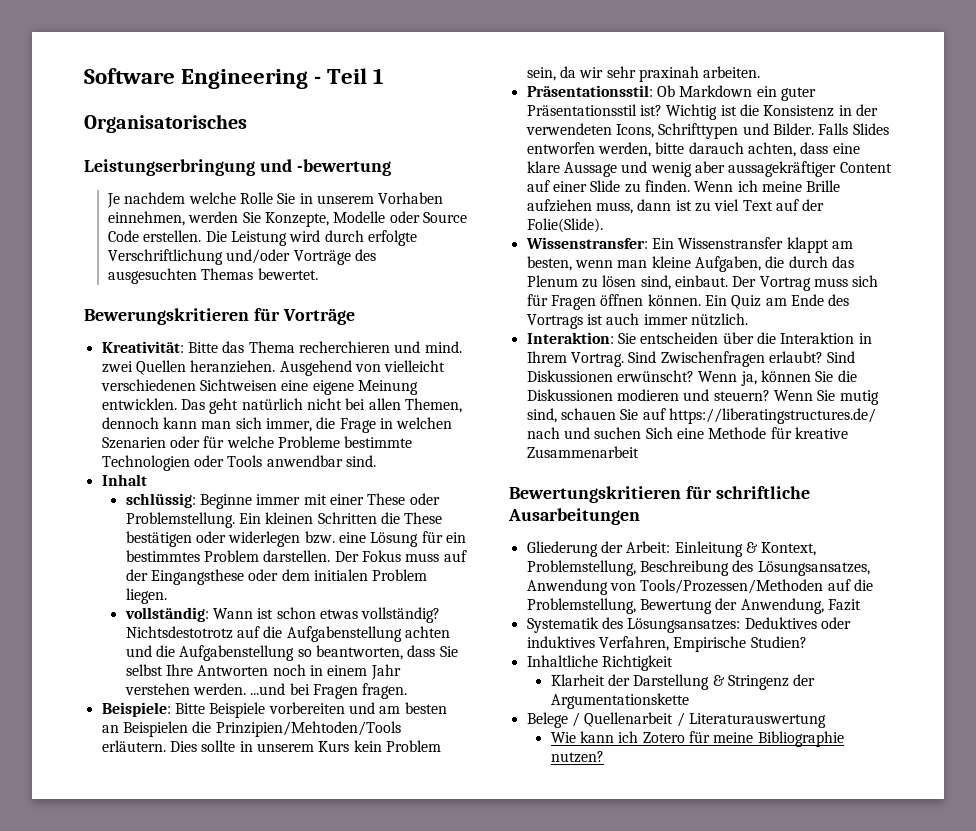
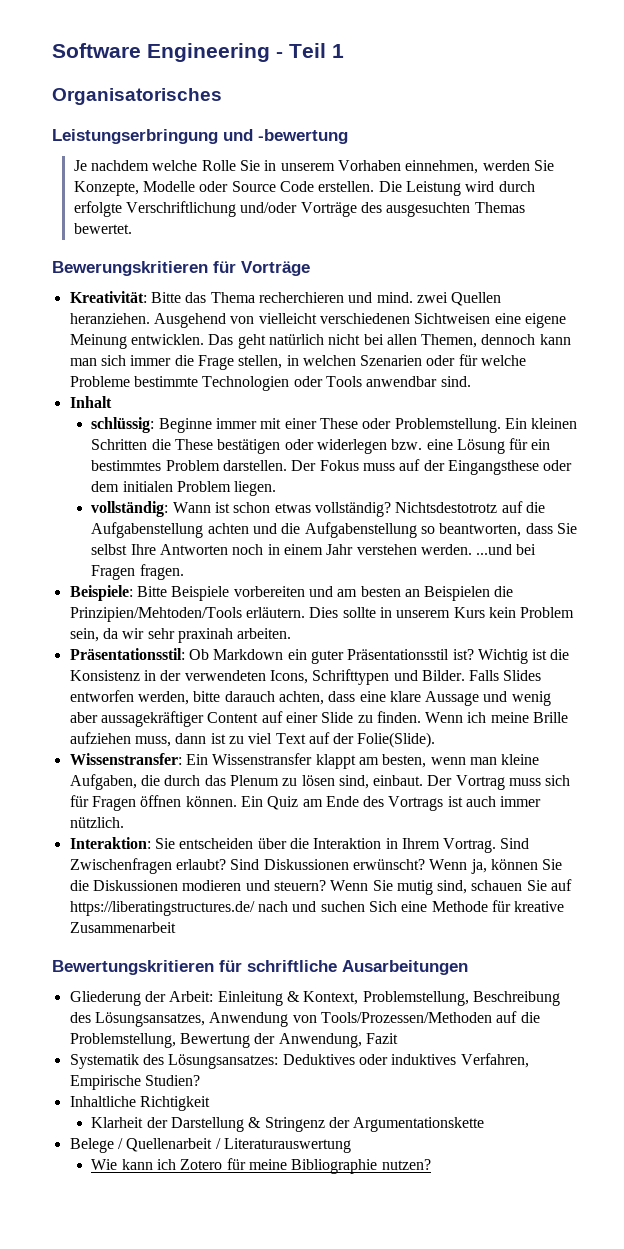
- Das geht natürlich nicht bei allen Themen, dennoch kann man sich immer, die Frage in welchen Szenarien oder für welche Probleme bestimmte Technologien oder Tools anwendbar sind.
+ Das geht natürlich nicht bei allen Themen, dennoch kann man sich immer die Frage stellen, in welchen Szenarien oder für welche Probleme bestimmte Technologien oder Tools anwendbar sind.

